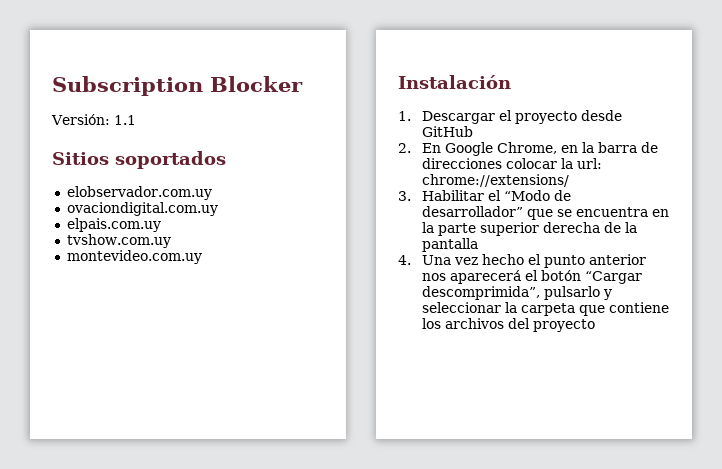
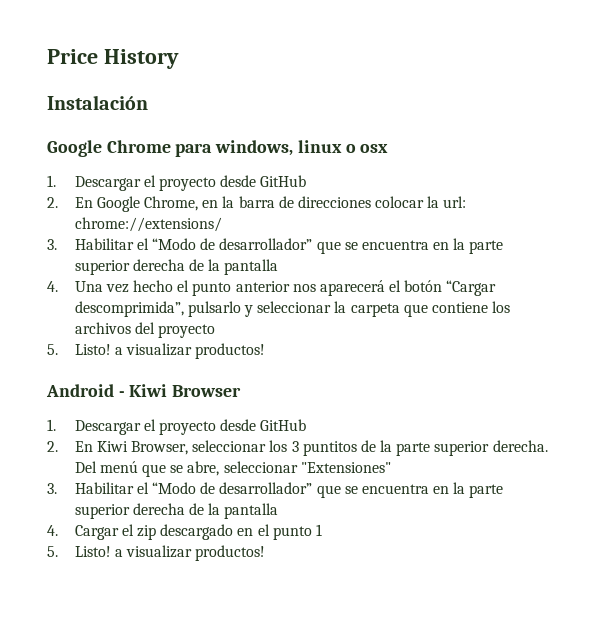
- Subscription Blocker
- Versión: 1.1
- Sitios soportados
- elobservador.com.uy
- ovaciondigital.com.uy
- elpais.com.uy
- tvshow.com.uy
- montevideo.com.uy
+ Price History
  Instalación
+ Google Chrome para windows, linux o osx
  4. Una vez hecho el punto anterior nos aparecerá el botón “Cargar descomprimida”, pulsarlo y seleccionar la carpeta que contiene los archivos del proyecto
+ 5. Listo! a visualizar productos!
+ Android - Kiwi Browser
+ 1. Descargar el proyecto desde GitHub
+ 2. En Kiwi Browser, seleccionar los 3 puntitos de la parte superior derecha. Del menú que se abre, seleccionar "Extensiones"
+ 3. Habilitar el “Modo de desarrollador” que se encuentra en la parte superior derecha de la pantalla
+ 4. Cargar el zip descargado en el punto 1
+ 5. Listo! a visualizar productos!

